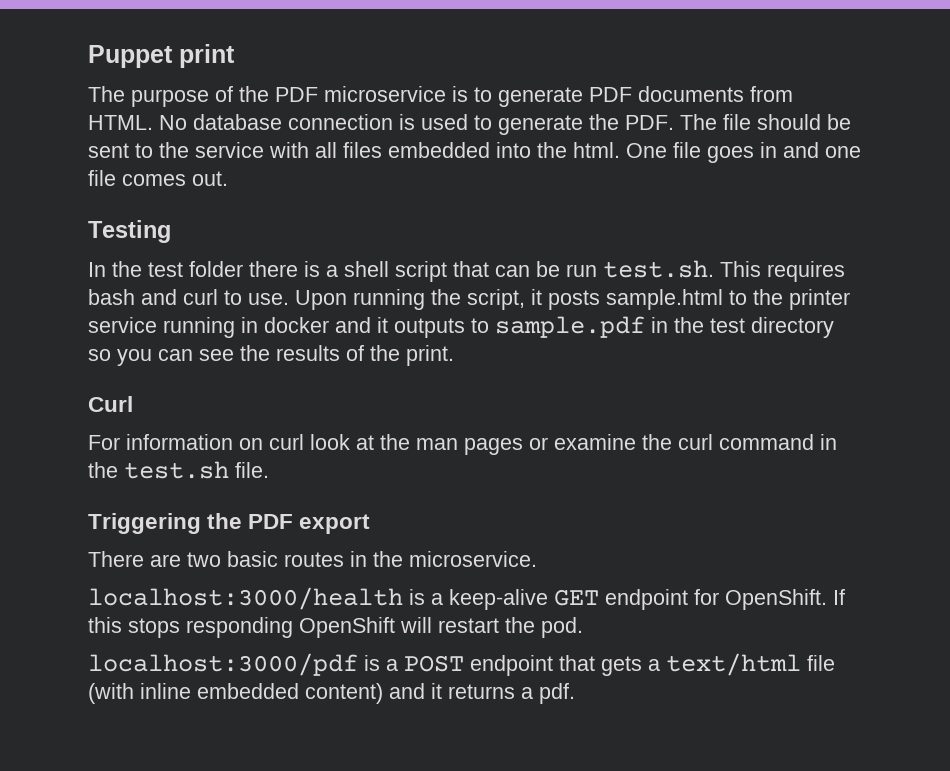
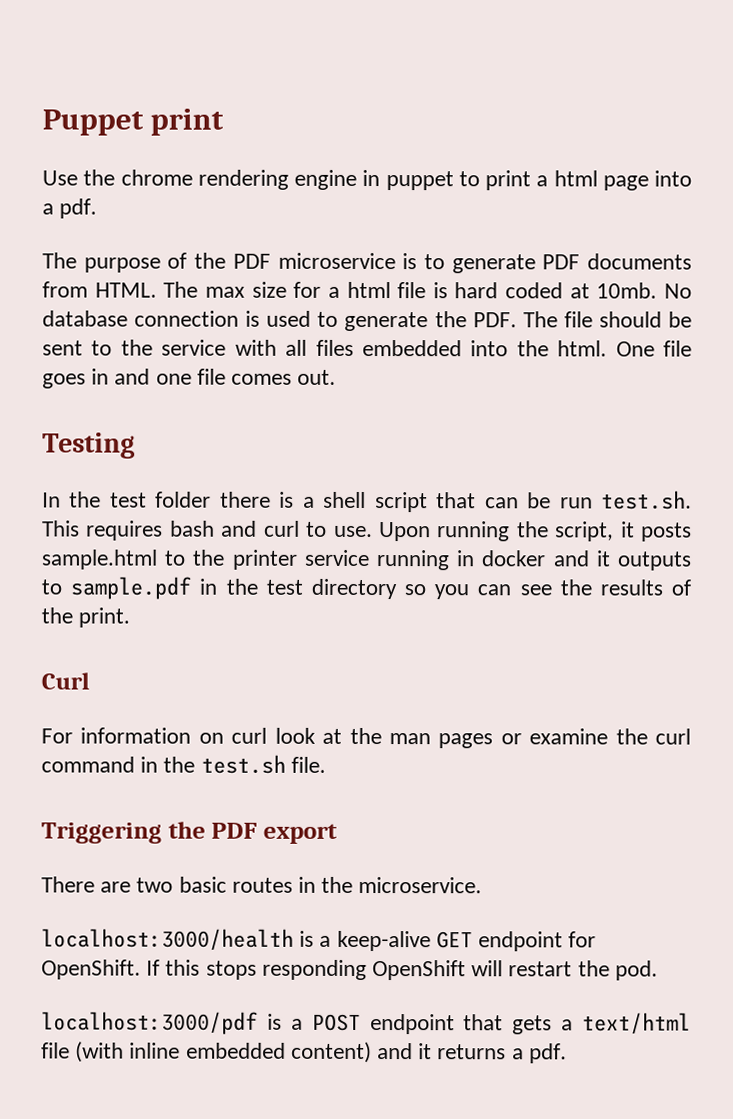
+ Use the chrome rendering engine in puppet to print a html page into a pdf.
+ The max size for a html file is hard coded at 10mb.

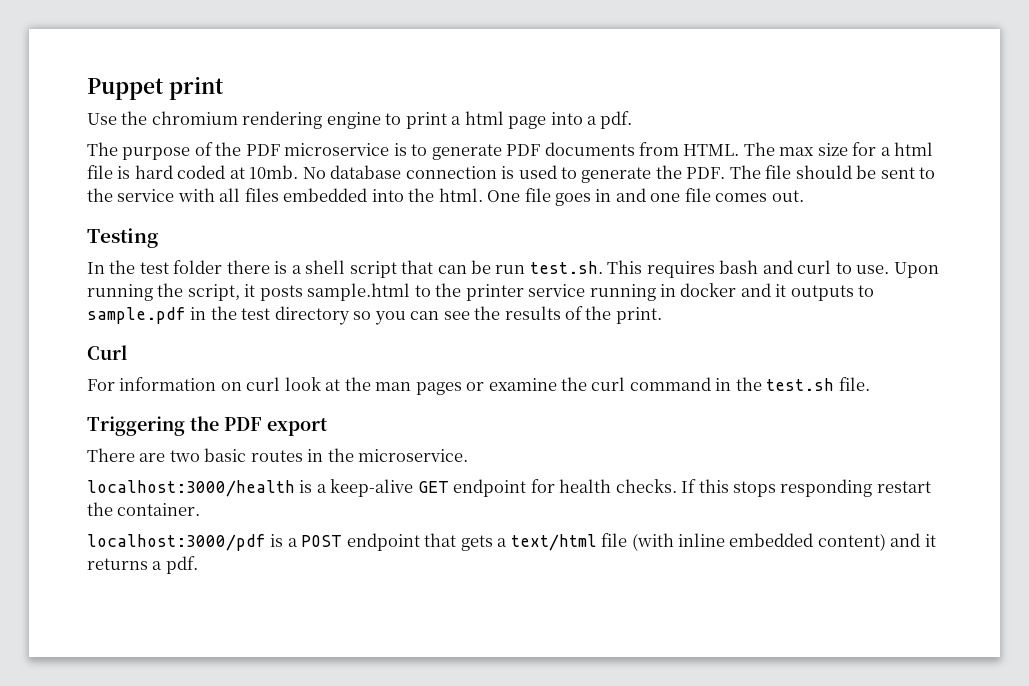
- Use the chrome rendering engine in puppet to print a html page into a pdf.
+ Use the chromium rendering engine to print a html page into a pdf.
- localhost:3000/health is a keep-alive GET endpoint for OpenShift.
+ localhost:3000/health is a keep-alive GET endpoint for health checks.
- If this stops responding OpenShift will restart the pod.
+ If this stops responding restart the container.

